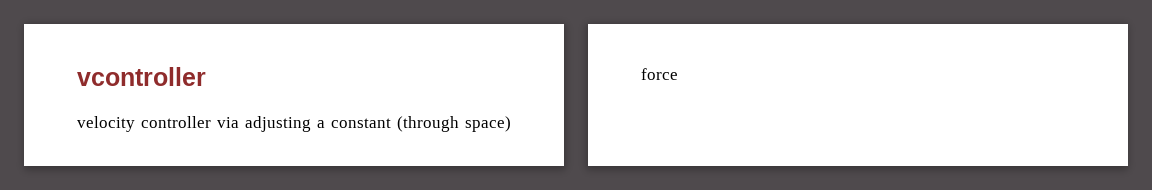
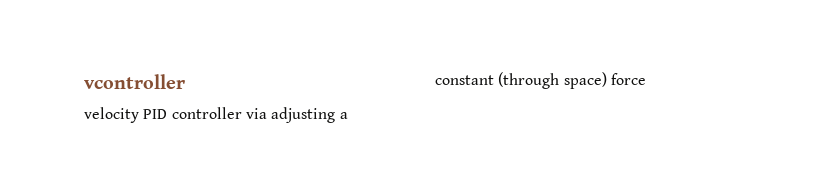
- velocity controller via adjusting a constant (through space) force
+ velocity PID controller via adjusting a constant (through space) force

